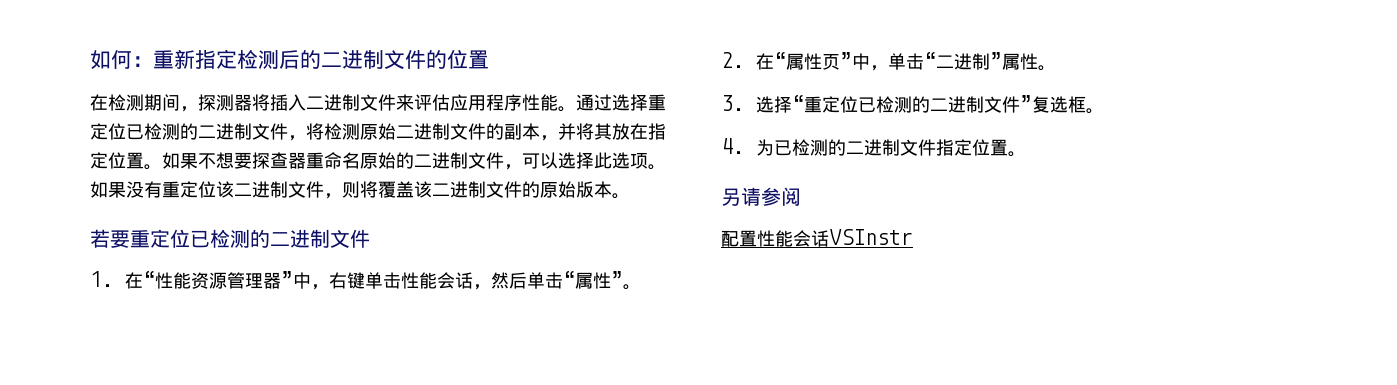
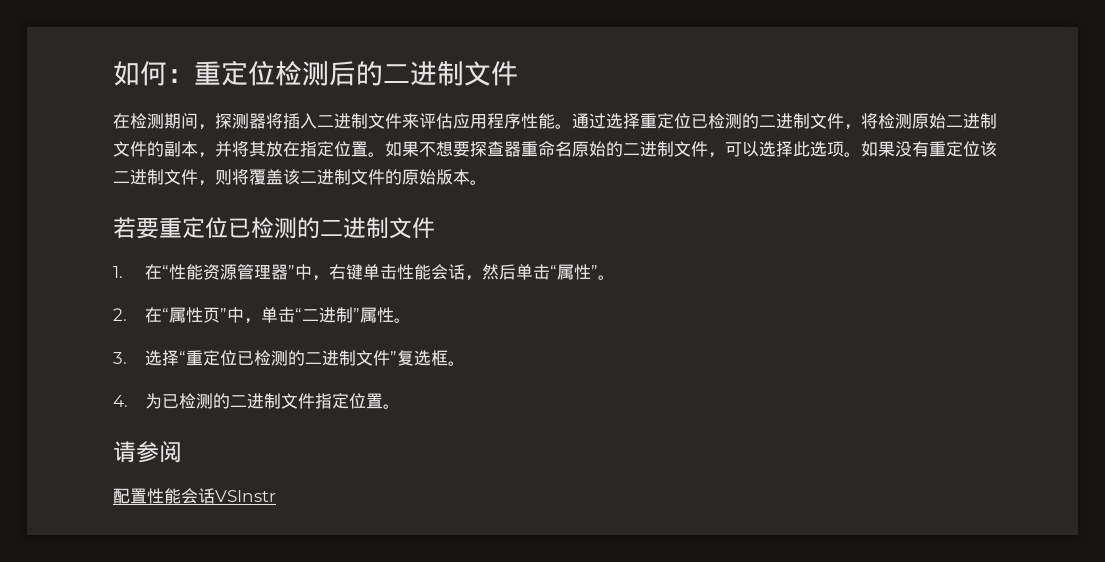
- 如何：重新指定检测后的二进制文件的位置
+ 如何：重定位检测后的二进制文件
- 另请参阅
+ 请参阅

